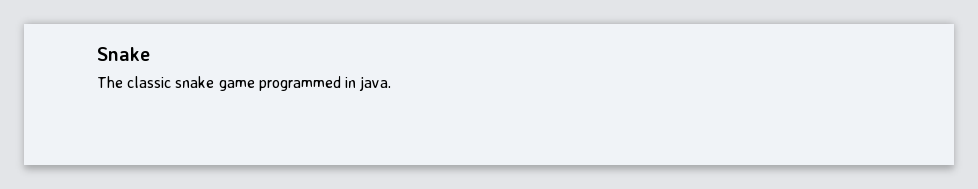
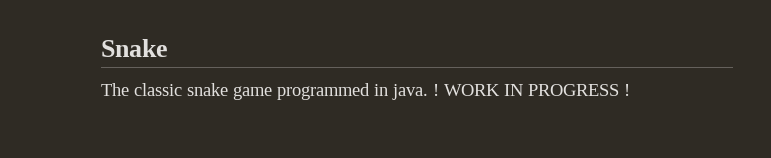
+ ! WORK IN PROGRESS !

